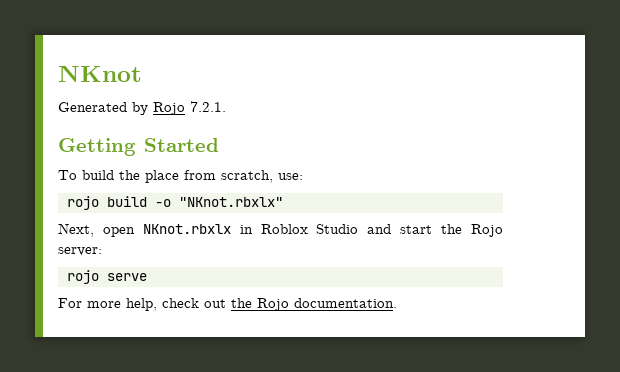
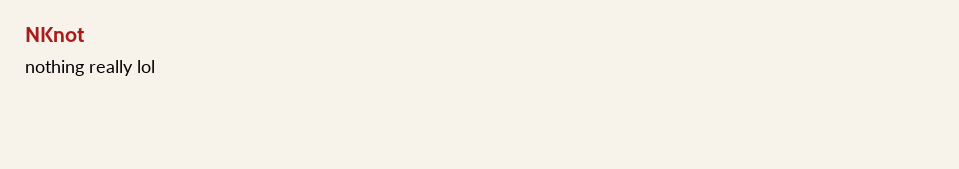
- Generated by Rojo 7.2.1.
- Getting Started
- To build the place from scratch, use:
- rojo build -o "NKnot.rbxlx"
- Next, open NKnot.rbxlx in Roblox Studio and start the Rojo server:
- rojo serve
- For more help, check out the Rojo documentation.
+ nothing really lol

